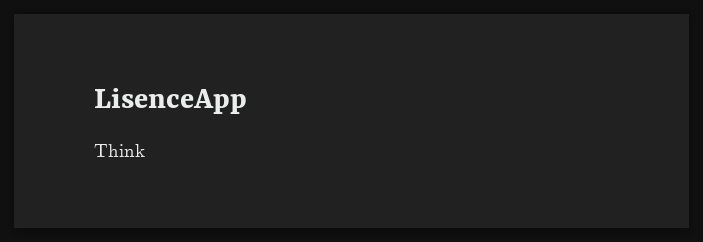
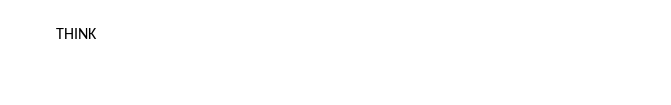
- LisenceApp
- Think
+ THINK

